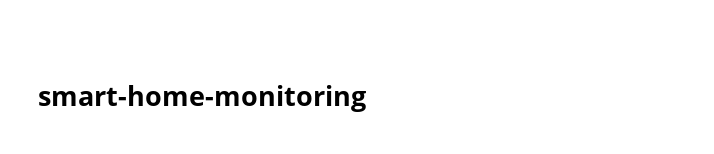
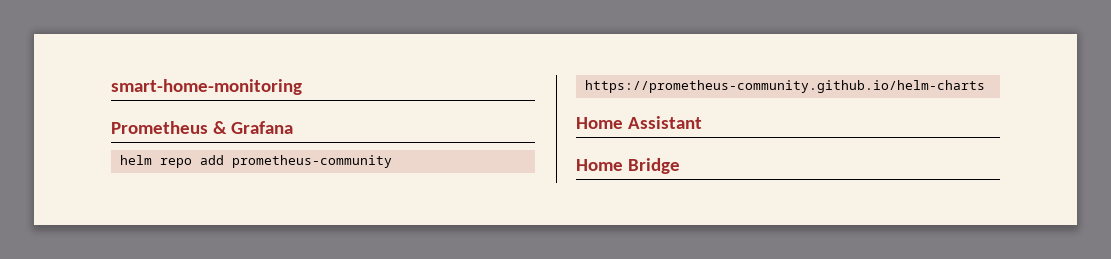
+ Prometheus & Grafana
+ helm repo add prometheus-community https://prometheus-community.github.io/helm-charts
+ Home Assistant
+ Home Bridge

